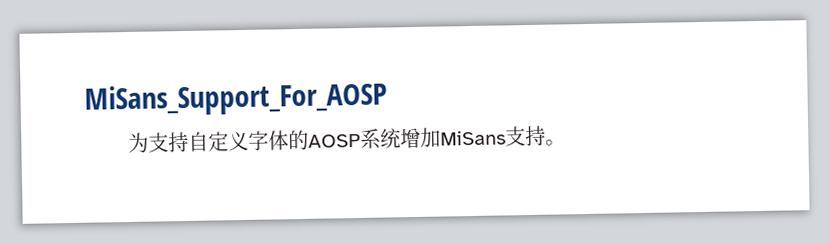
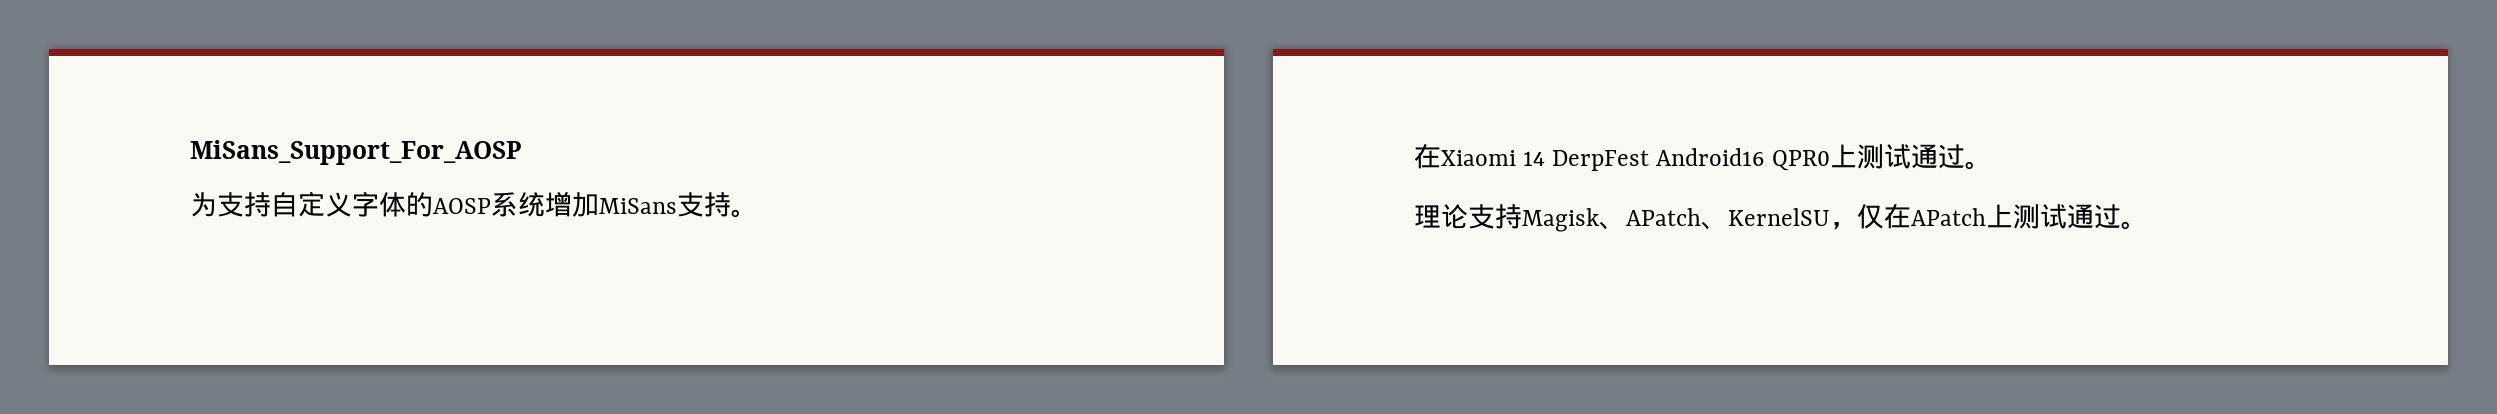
+ 在Xiaomi 14 DerpFest Android16 QPR0上测试通过。
+ 理论支持Magisk、APatch、KernelSU，仅在APatch上测试通过。

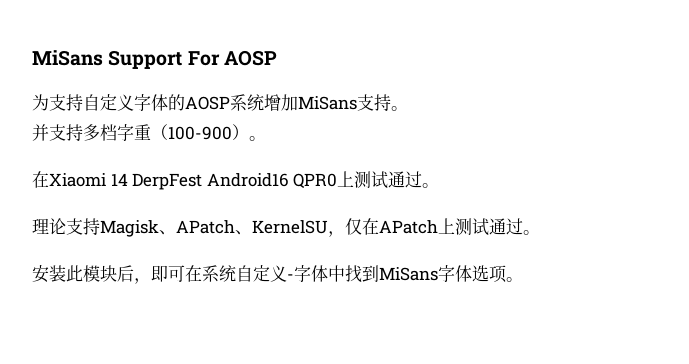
- MiSans_Support_For_AOSP
+ MiSans Support For AOSP
+ 并支持多档字重（100-900）。
+ 安装此模块后，即可在系统自定义-字体中找到MiSans字体选项。

